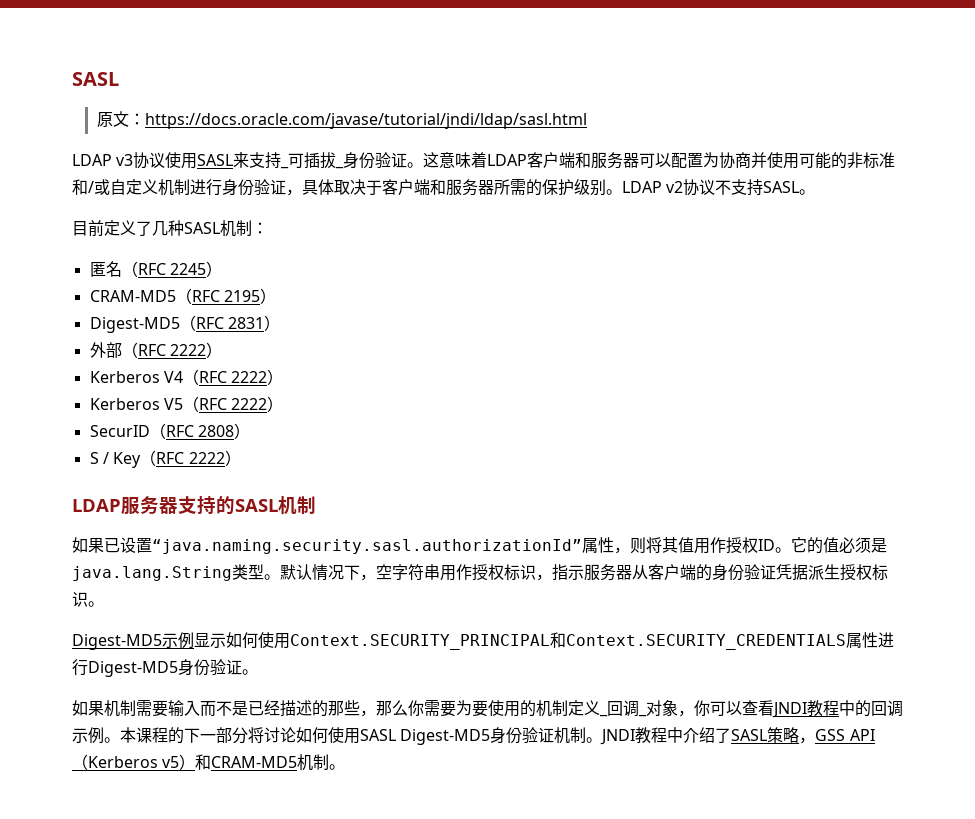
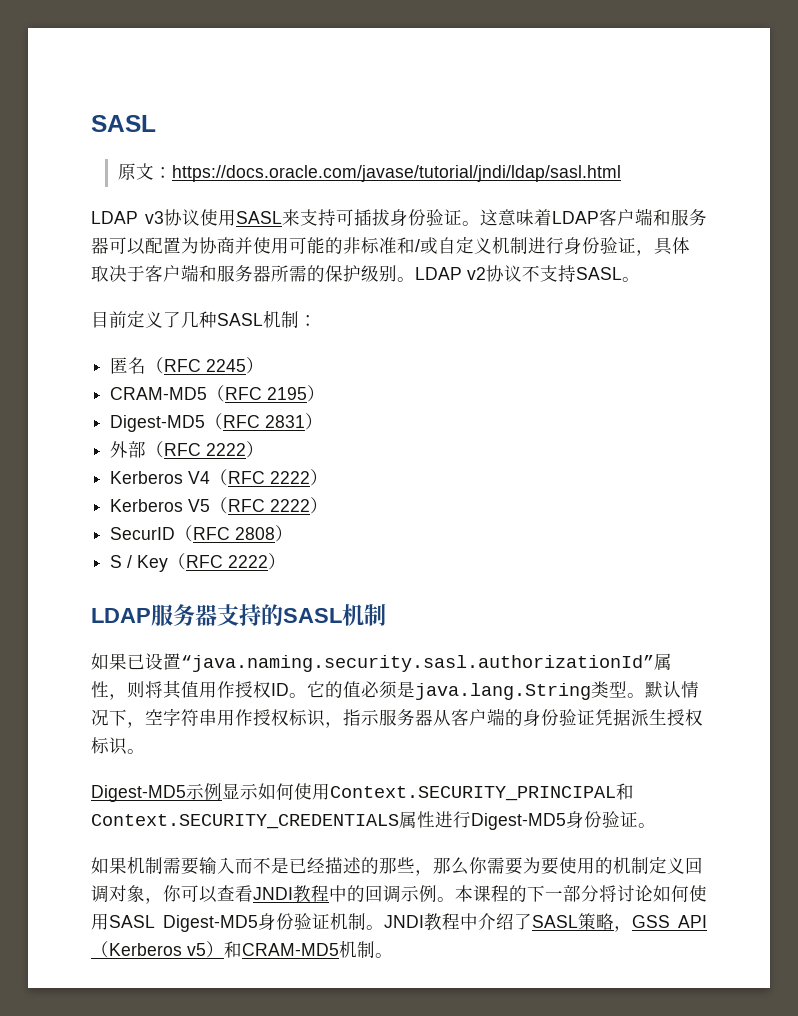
- LDAP v3协议使用SASL来支持_可插拔_身份验证。
+ LDAP v3协议使用SASL来支持可插拔身份验证。
- 如果机制需要输入而不是已经描述的那些，那么你需要为要使用的机制定义_回调_对象，你可以查看JNDI教程中的回调示例。
+ 如果机制需要输入而不是已经描述的那些，那么你需要为要使用的机制定义回调对象，你可以查看JNDI教程中的回调示例。

